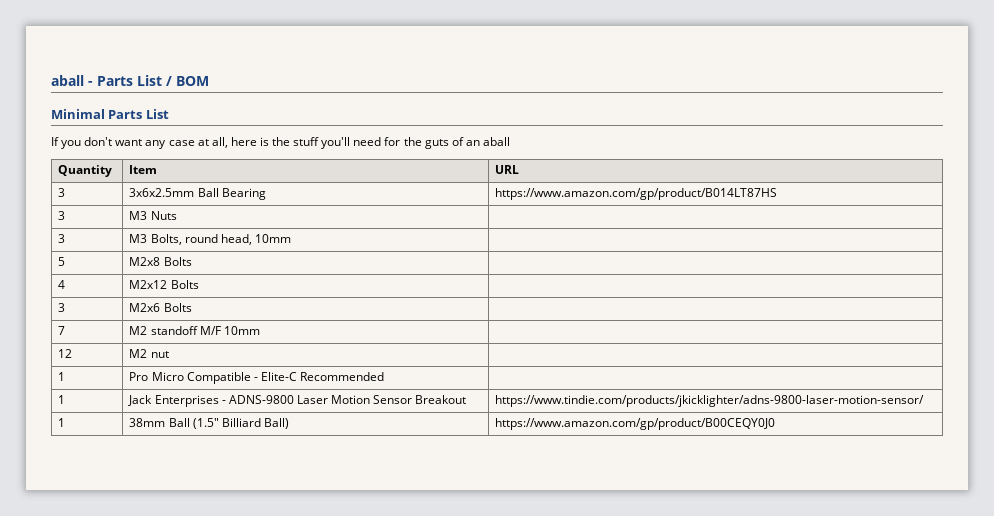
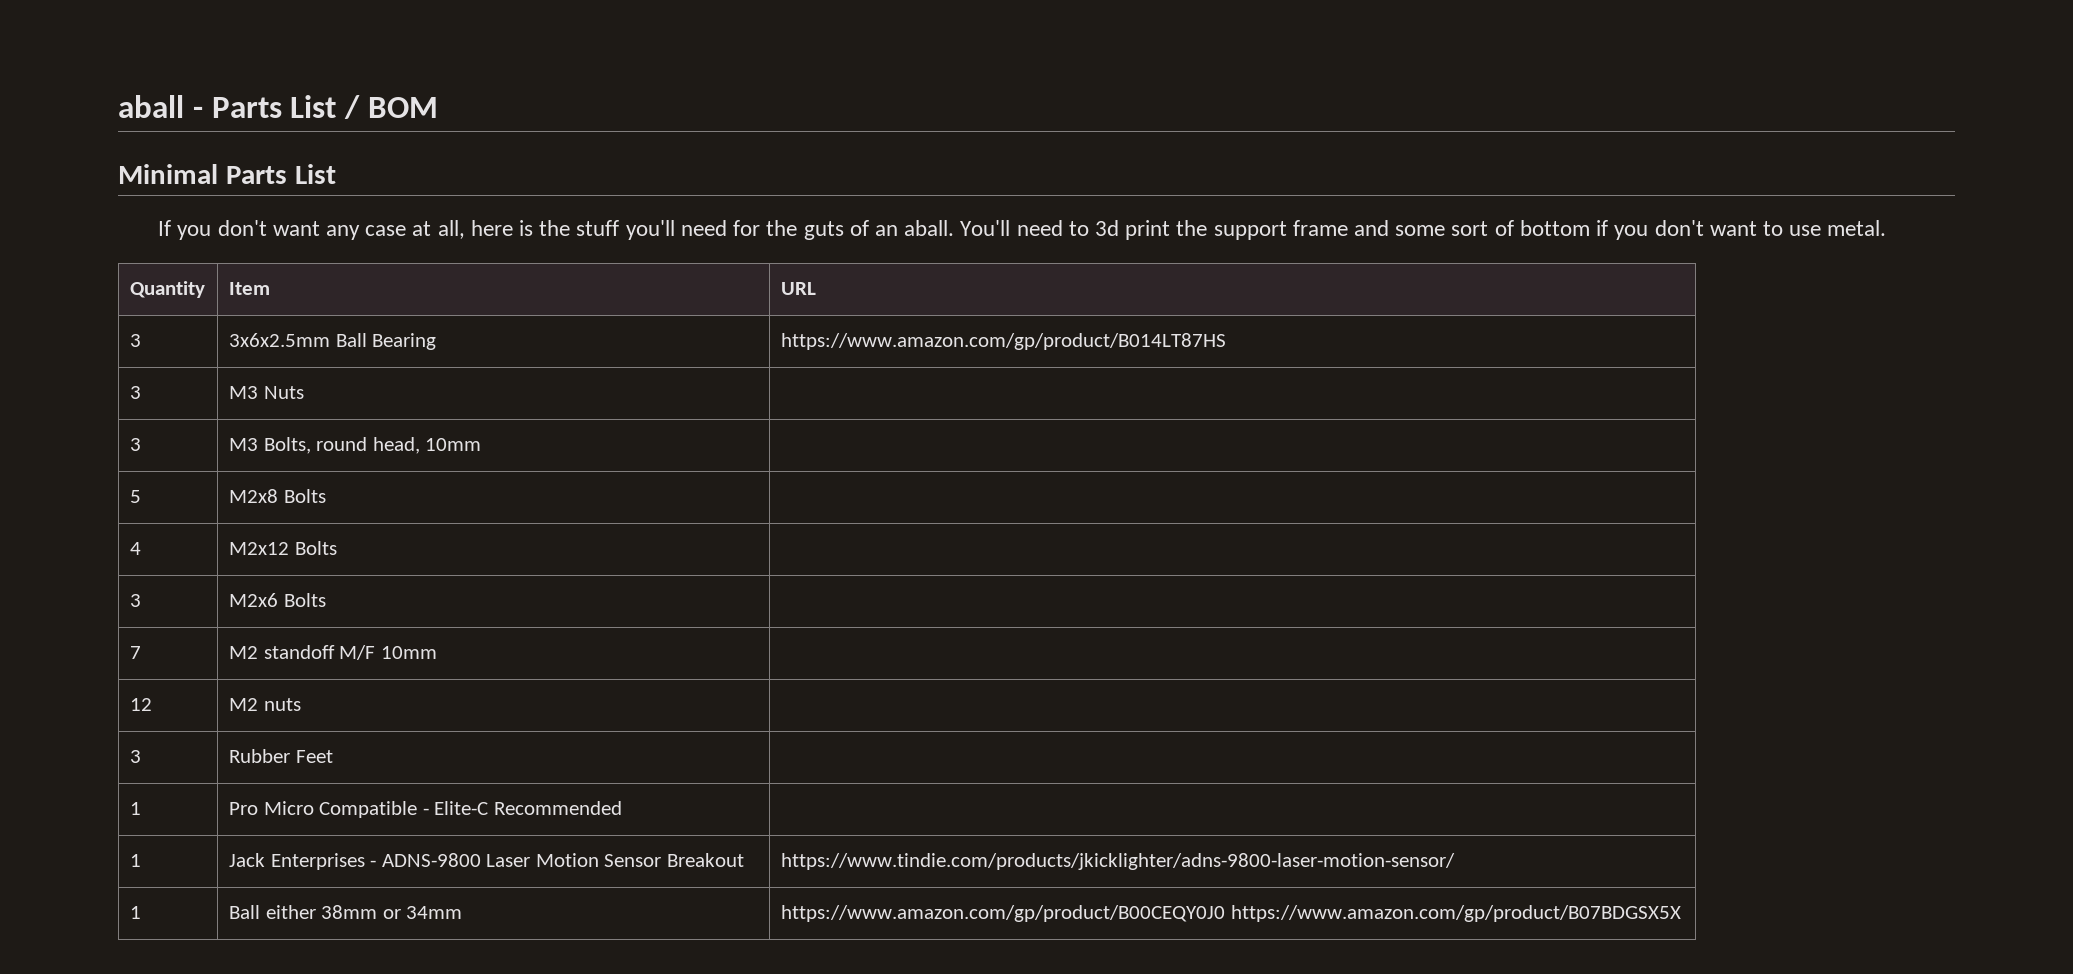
- If you don't want any case at all, here is the stuff you'll need for the guts of an aball
+ If you don't want any case at all, here is the stuff you'll need for the guts of an aball. You'll need to 3d print the support frame and some sort of bottom if you don't want to use metal.
- 12 | M2 nut |
+ 12 | M2 nuts |
+ 3 | Rubber Feet |
- 1 | 38mm Ball (1.5" Billiard Ball) | https://www.amazon.com/gp/product/B00CEQY0J0
+ 1 | Ball either 38mm or 34mm | https://www.amazon.com/gp/product/B00CEQY0J0 https://www.amazon.com/gp/product/B07BDGSX5X

